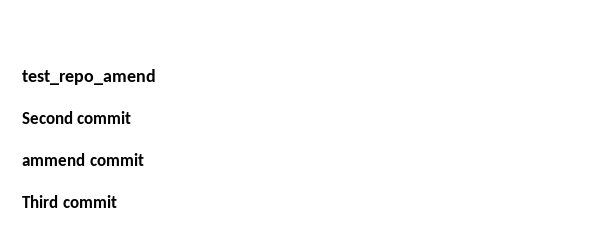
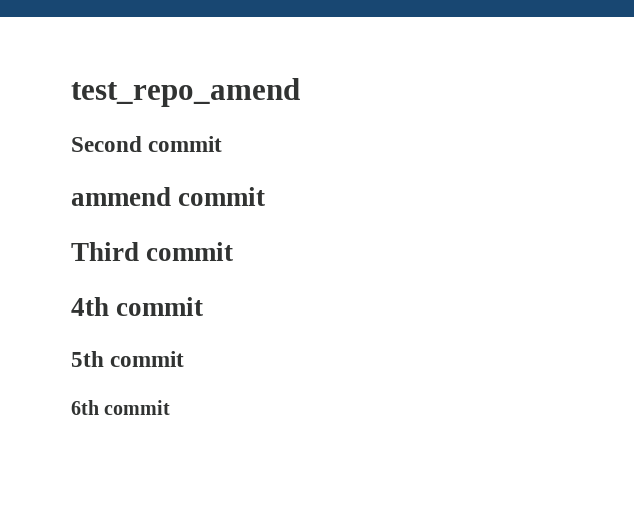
+ 4th commit
+ 5th commit
+ 6th commit

